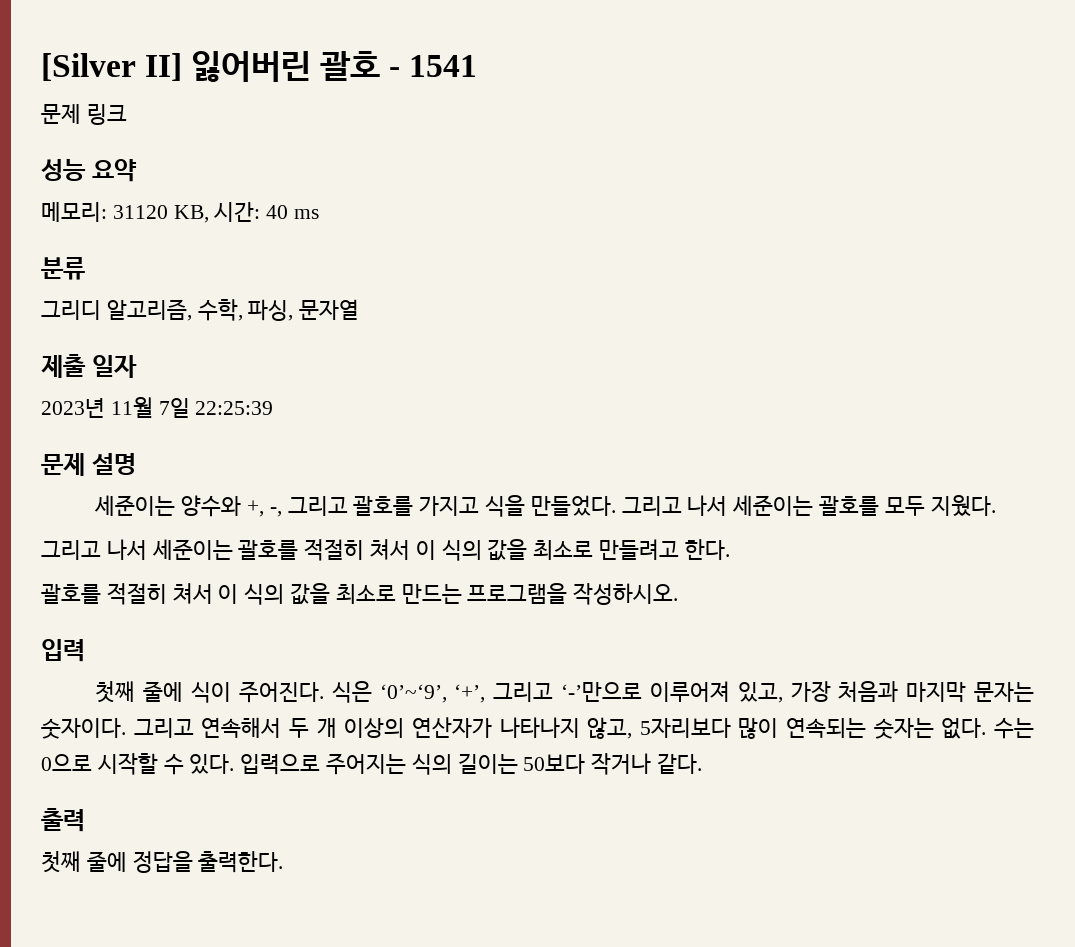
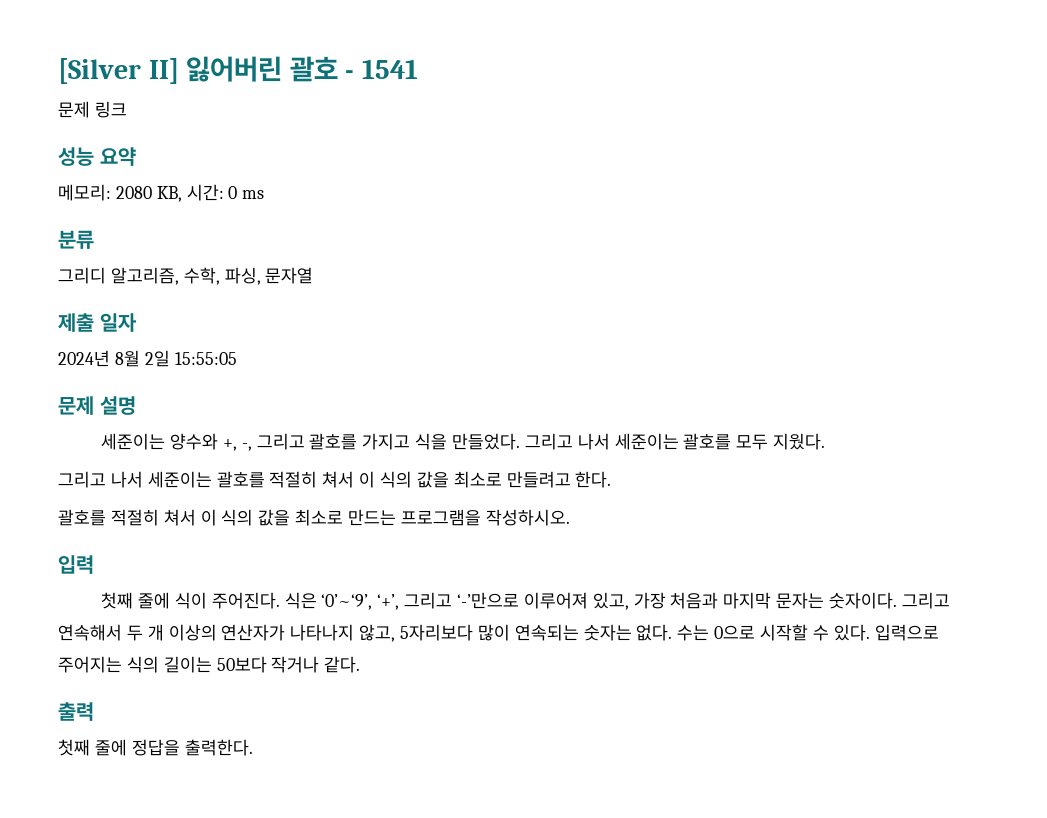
- 메모리: 31120 KB, 시간: 40 ms
+ 메모리: 2080 KB, 시간: 0 ms
- 2023년 11월 7일 22:25:39
+ 2024년 8월 2일 15:55:05

